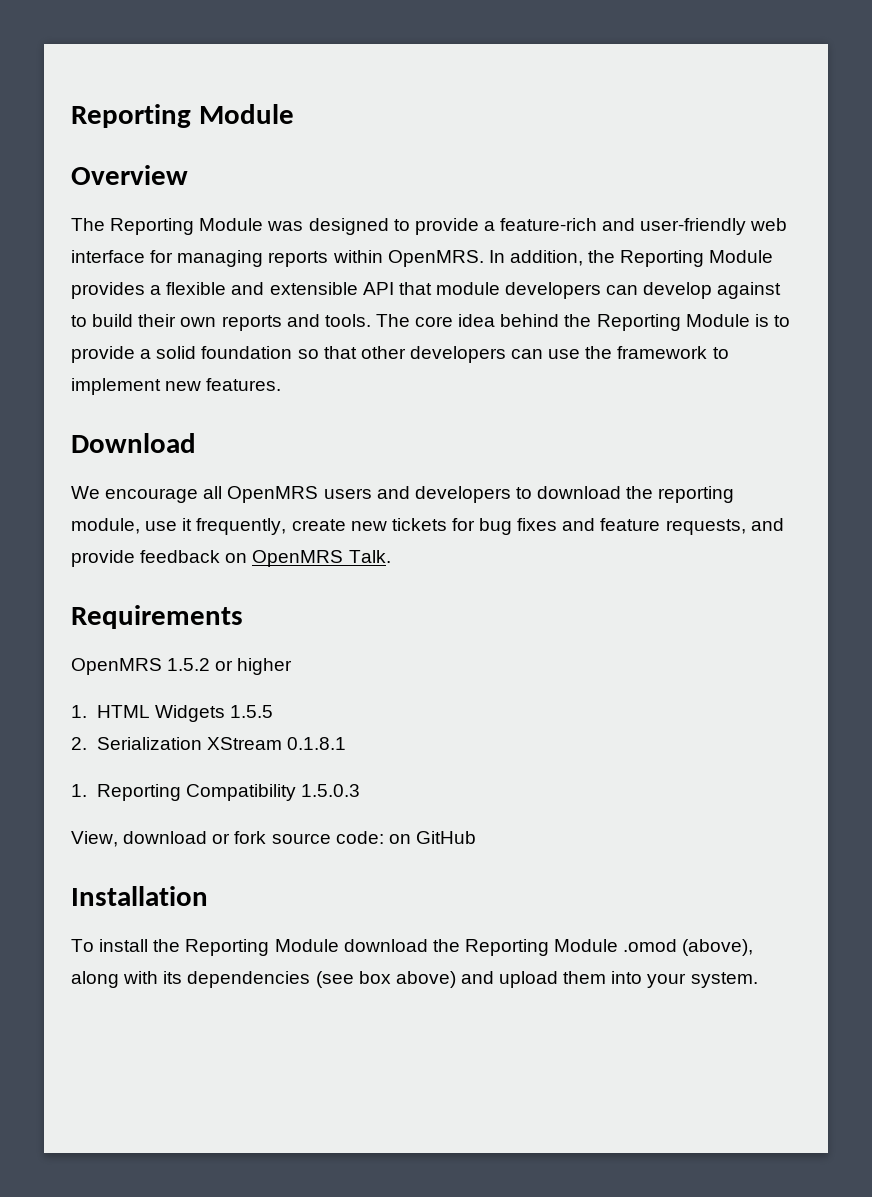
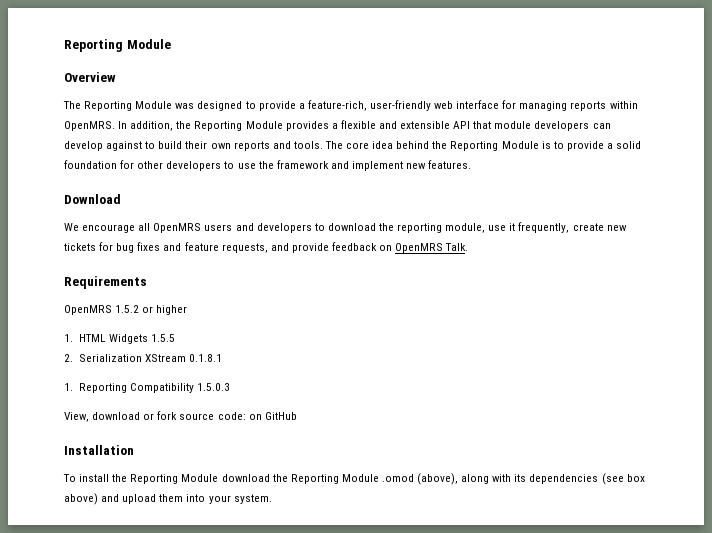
- The Reporting Module was designed to provide a feature-rich and user-friendly web interface for managing reports within OpenMRS.
+ The Reporting Module was designed to provide a feature-rich, user-friendly web interface for managing reports within OpenMRS.
- The core idea behind the Reporting Module is to provide a solid foundation so that other developers can use the framework to implement new features.
+ The core idea behind the Reporting Module is to provide a solid foundation for other developers to use the framework and implement new features.

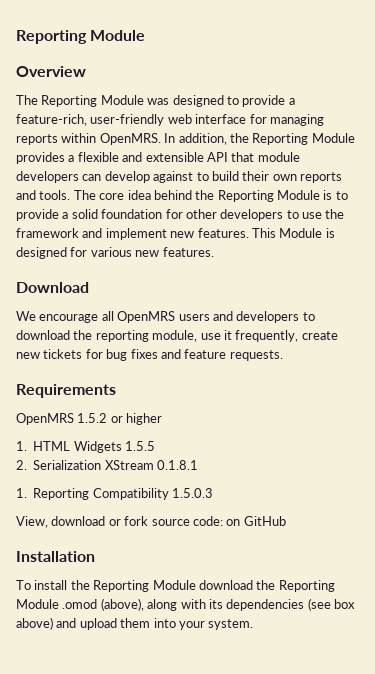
+ This Module is designed for various new features.
- We encourage all OpenMRS users and developers to download the reporting module, use it frequently, create new tickets for bug fixes and feature requests, and provide feedback on OpenMRS Talk.
+ We encourage all OpenMRS users and developers to download the reporting module, use it frequently, create new tickets for bug fixes and feature requests.

